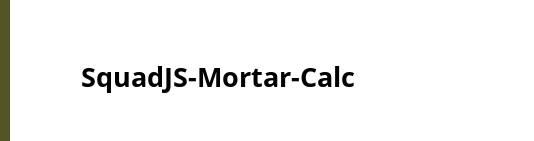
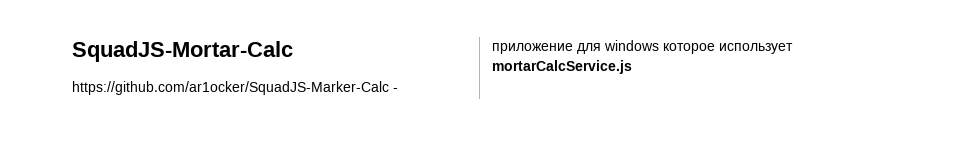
+ https://github.com/ar1ocker/SquadJS-Marker-Calc - приложение для windows которое использует mortarCalcService.js

